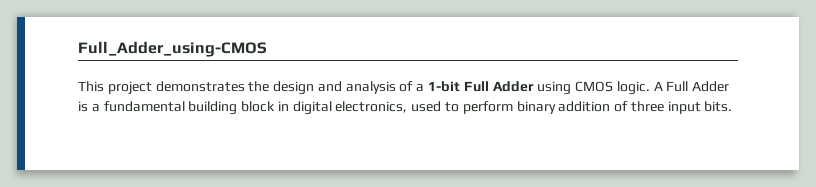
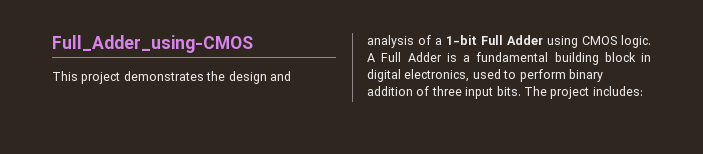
+ The project includes:

